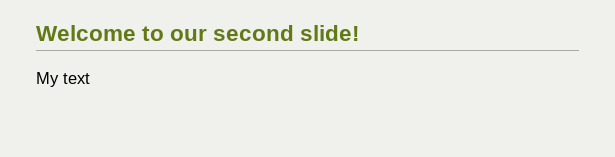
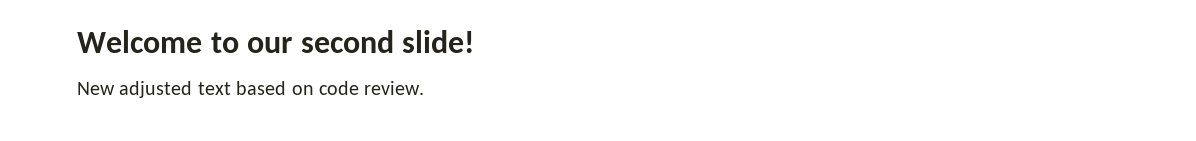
- My text
+ New adjusted text based on code review.

